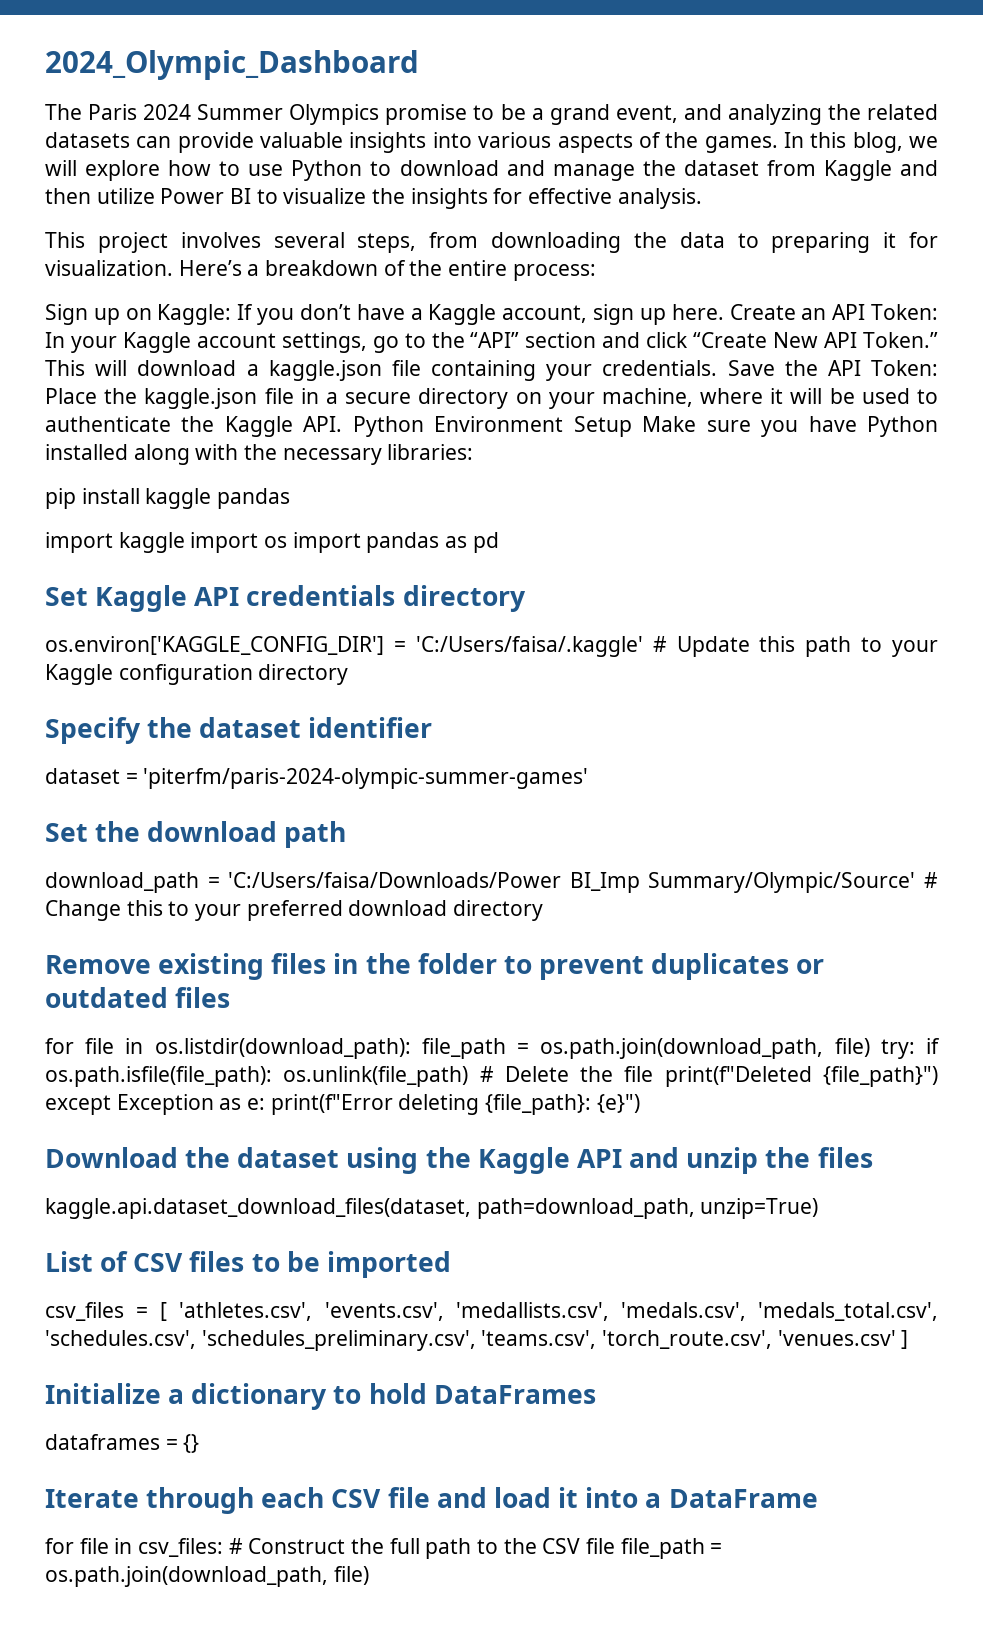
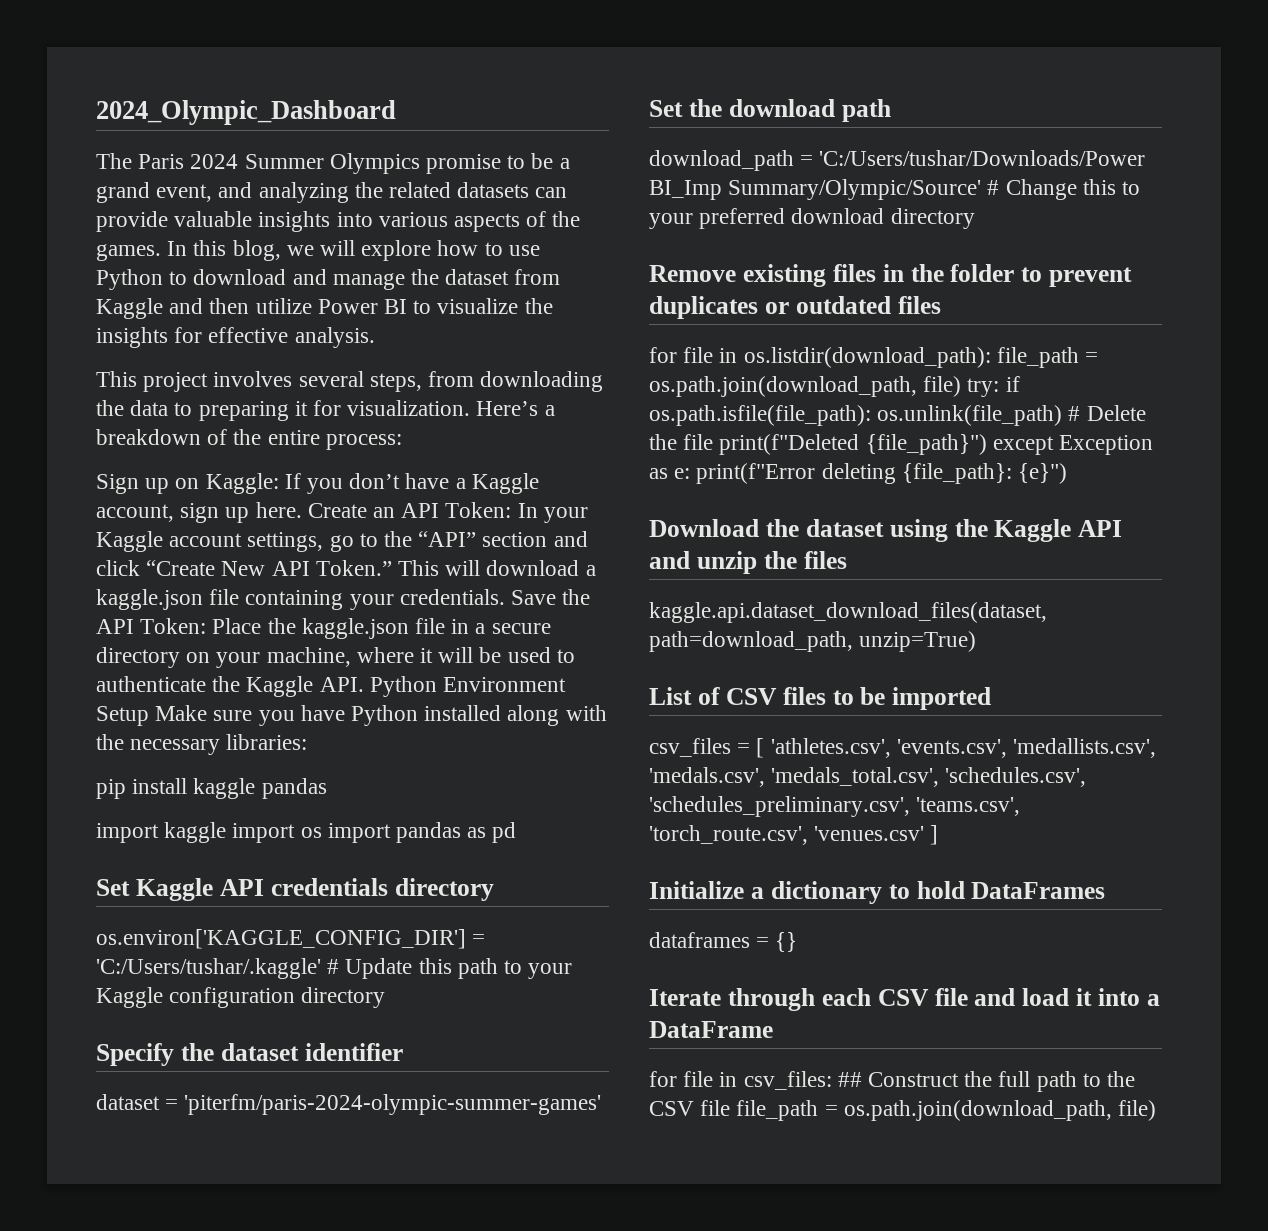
- os.environ['KAGGLE_CONFIG_DIR'] = 'C:/Users/faisa/.kaggle' # Update this path to your Kaggle configuration directory
+ os.environ['KAGGLE_CONFIG_DIR'] = 'C:/Users/tushar/.kaggle' # Update this path to your Kaggle configuration directory
- download_path = 'C:/Users/faisa/Downloads/Power BI_Imp Summary/Olympic/Source' # Change this to your preferred download directory
+ download_path = 'C:/Users/tushar/Downloads/Power BI_Imp Summary/Olympic/Source' # Change this to your preferred download directory
- for file in csv_files: # Construct the full path to the CSV file file_path = os.path.join(download_path, file)
+ for file in csv_files: ## Construct the full path to the CSV file file_path = os.path.join(download_path, file)

